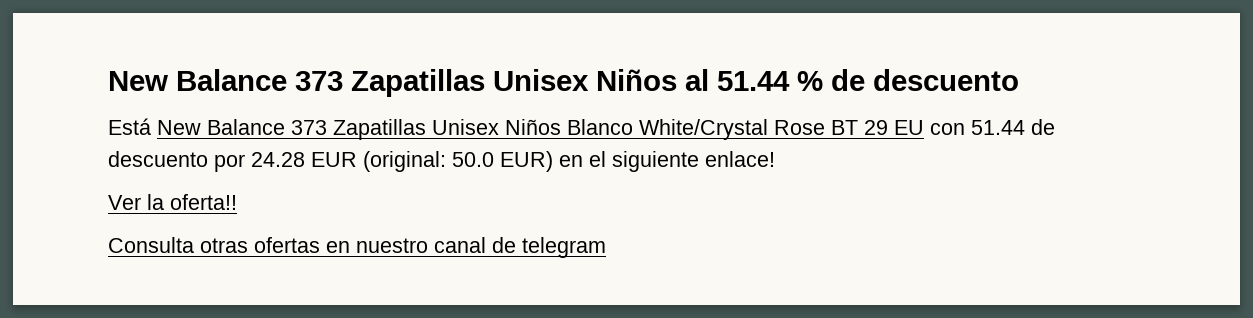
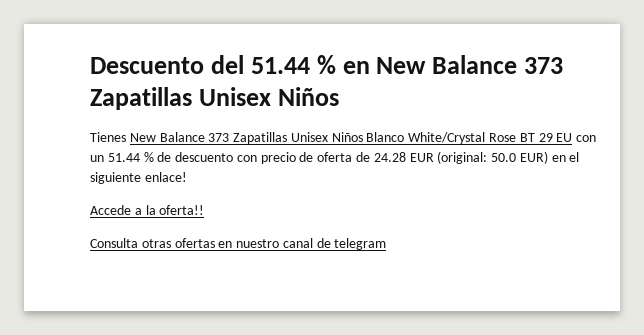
- New Balance 373 Zapatillas Unisex Niños al 51.44 % de descuento
- Está New Balance 373 Zapatillas Unisex Niños Blanco White/Crystal Rose BT 29 EU con 51.44 de descuento por 24.28 EUR (original: 50.0 EUR) en el siguiente enlace!
+ Descuento del 51.44 % en New Balance 373 Zapatillas Unisex Niños
+ Tienes New Balance 373 Zapatillas Unisex Niños Blanco White/Crystal Rose BT 29 EU con un 51.44 % de descuento con precio de oferta de 24.28 EUR (original: 50.0 EUR) en el siguiente enlace!
- Ver la oferta!!
+ Accede a la oferta!!

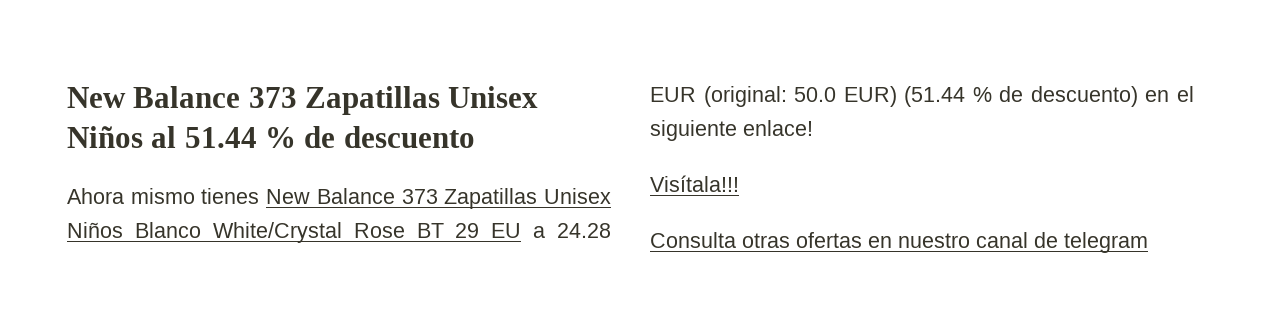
- Descuento del 51.44 % en New Balance 373 Zapatillas Unisex Niños
- Tienes New Balance 373 Zapatillas Unisex Niños Blanco White/Crystal Rose BT 29 EU con un 51.44 % de descuento con precio de oferta de 24.28 EUR (original: 50.0 EUR) en el siguiente enlace!
+ New Balance 373 Zapatillas Unisex Niños al 51.44 % de descuento
+ Ahora mismo tienes New Balance 373 Zapatillas Unisex Niños Blanco White/Crystal Rose BT 29 EU a 24.28 EUR (original: 50.0 EUR) (51.44 % de descuento) en el siguiente enlace!
- Accede a la oferta!!
+ Visítala!!!

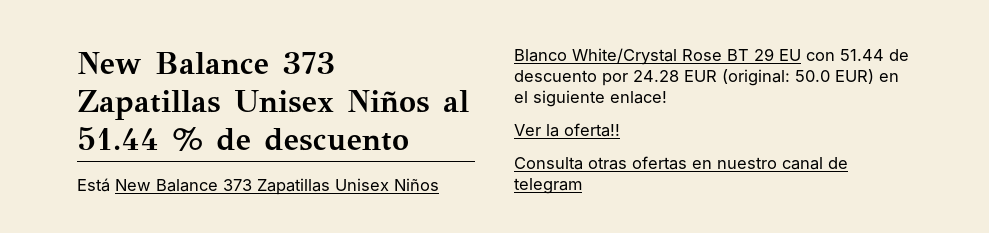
- Ahora mismo tienes New Balance 373 Zapatillas Unisex Niños Blanco White/Crystal Rose BT 29 EU a 24.28 EUR (original: 50.0 EUR) (51.44 % de descuento) en el siguiente enlace!
+ Está New Balance 373 Zapatillas Unisex Niños Blanco White/Crystal Rose BT 29 EU con 51.44 de descuento por 24.28 EUR (original: 50.0 EUR) en el siguiente enlace!
- Visítala!!!
+ Ver la oferta!!

